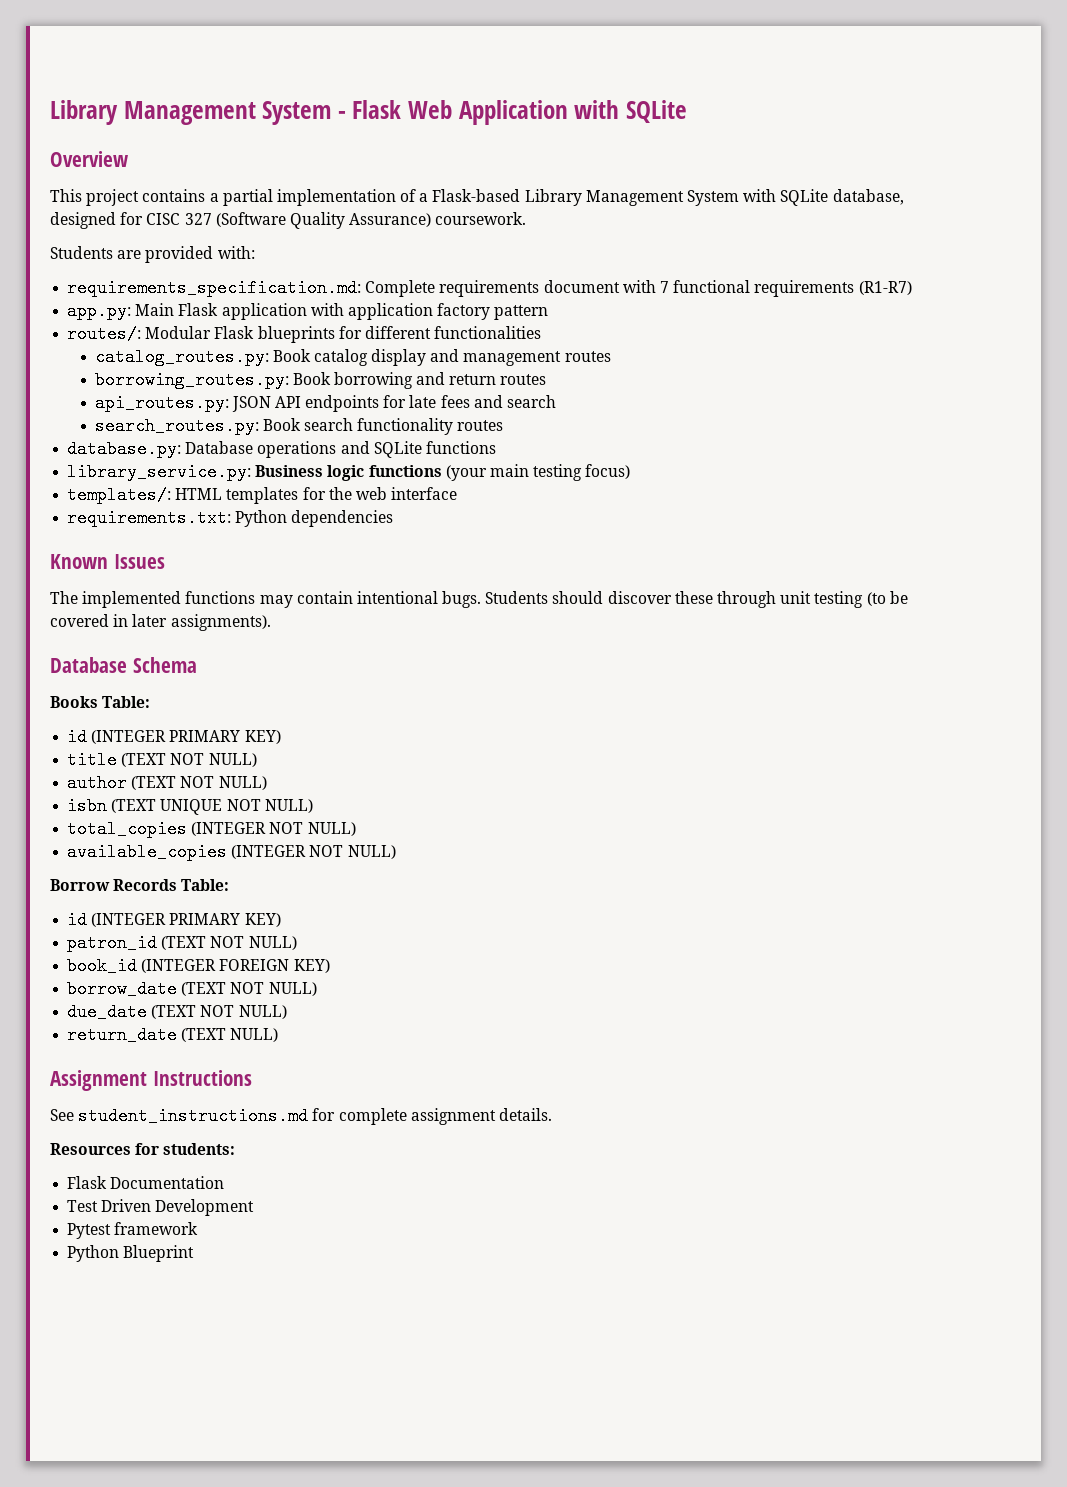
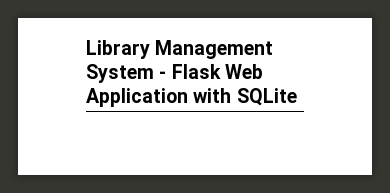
- Overview
- This project contains a partial implementation of a Flask-based Library Management System with SQLite database, designed for CISC 327 (Software Quality Assurance) coursework.
- Students are provided with:
- requirements_specification.md: Complete requirements document with 7 functional requirements (R1-R7)
- app.py: Main Flask application with application factory pattern
- routes/: Modular Flask blueprints for different functionalities
- catalog_routes.py: Book catalog display and management routes
- borrowing_routes.py: Book borrowing and return routes
- api_routes.py: JSON API endpoints for late fees and search
- search_routes.py: Book search functionality routes
- database.py: Database operations and SQLite functions
- library_service.py: Business logic functions (your main testing focus)
- templates/: HTML templates for the web interface
- requirements.txt: Python dependencies
- Known Issues
- The implemented functions may contain intentional bugs. Students should discover these through unit testing (to be covered in later assignments).
- Database Schema
- Books Table:
- id (INTEGER PRIMARY KEY)
- title (TEXT NOT NULL)
- author (TEXT NOT NULL)
- isbn (TEXT UNIQUE NOT NULL)
- total_copies (INTEGER NOT NULL)
- available_copies (INTEGER NOT NULL)
- Borrow Records Table:
- id (INTEGER PRIMARY KEY)
- patron_id (TEXT NOT NULL)
- book_id (INTEGER FOREIGN KEY)
- borrow_date (TEXT NOT NULL)
- due_date (TEXT NOT NULL)
- return_date (TEXT NULL)
- Assignment Instructions
- See student_instructions.md for complete assignment details.
- Resources for students:
- Flask Documentation
- Test Driven Development
- Pytest framework
- Python Blueprint

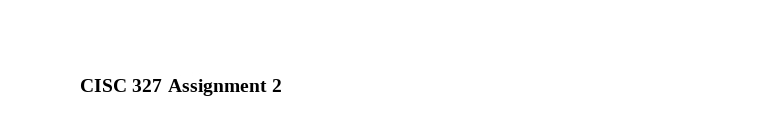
- Library Management System - Flask Web Application with SQLite
+ CISC 327 Assignment 2

